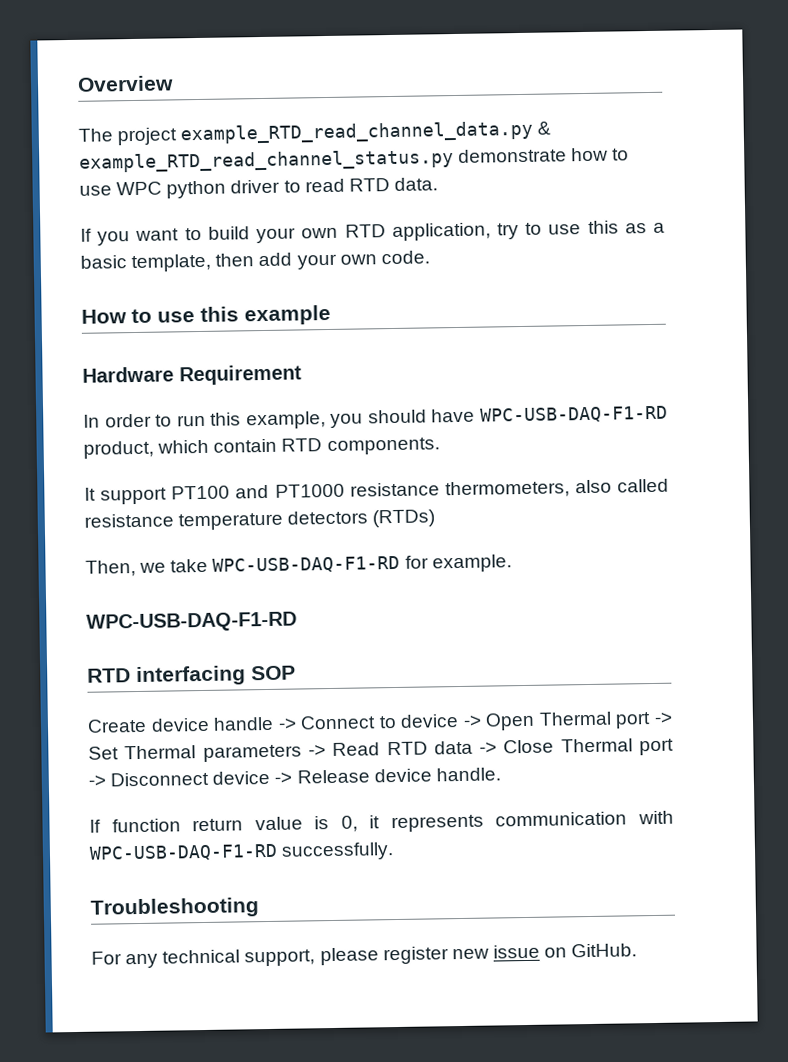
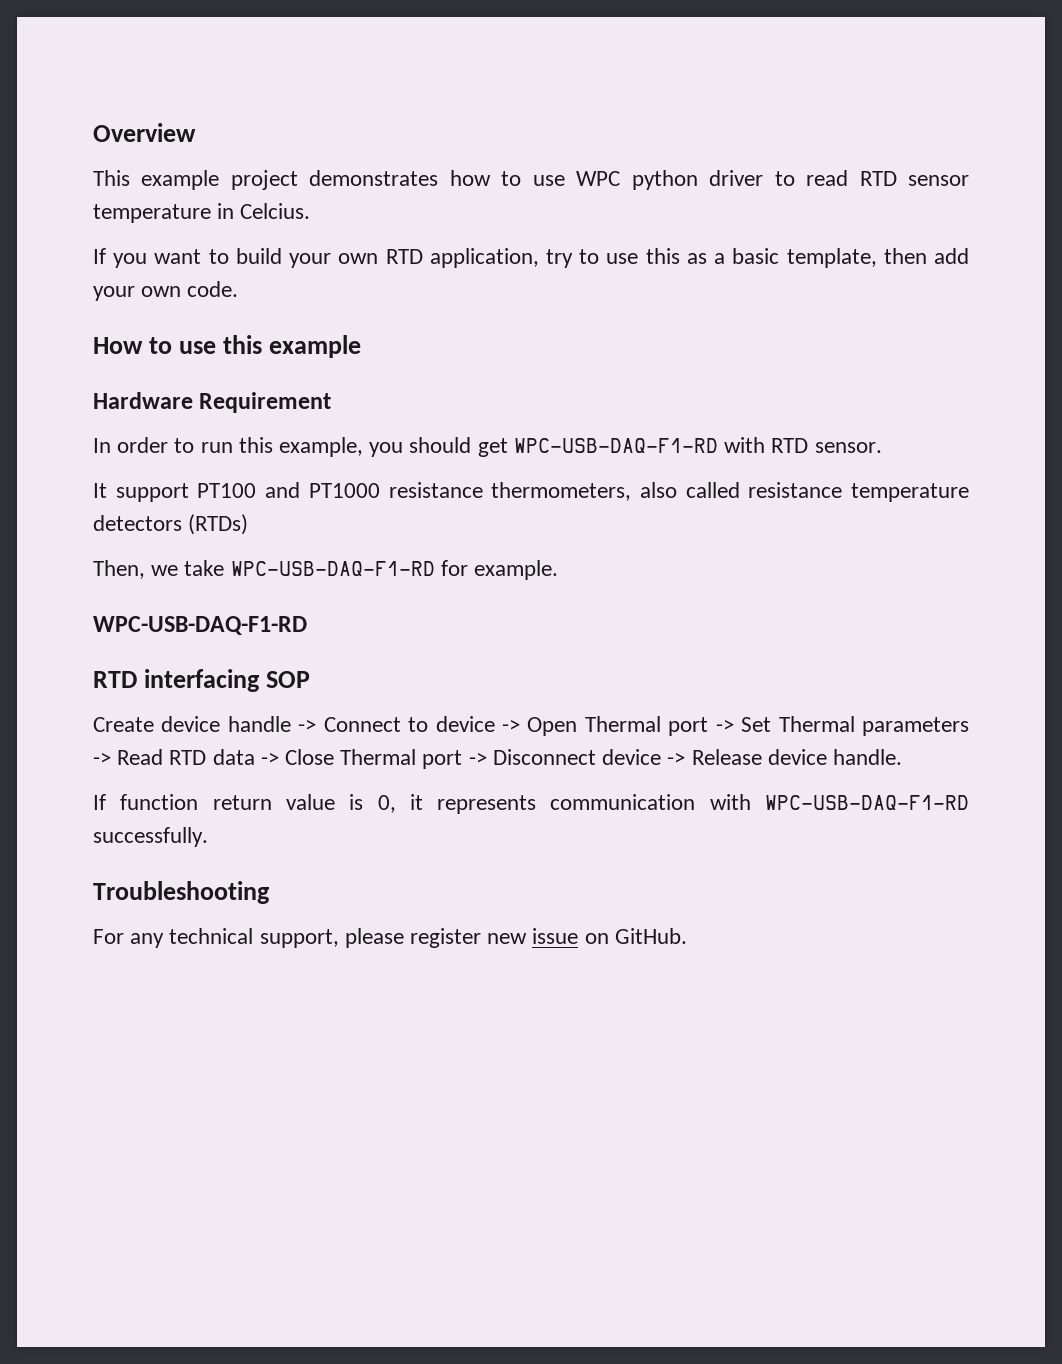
- The project example_RTD_read_channel_data.py & example_RTD_read_channel_status.py demonstrate how to use WPC python driver to read RTD data.
+ This example project demonstrates how to use WPC python driver to read RTD sensor temperature in Celcius.
- In order to run this example, you should have WPC-USB-DAQ-F1-RD product, which contain RTD components.
+ In order to run this example, you should get WPC-USB-DAQ-F1-RD with RTD sensor.

